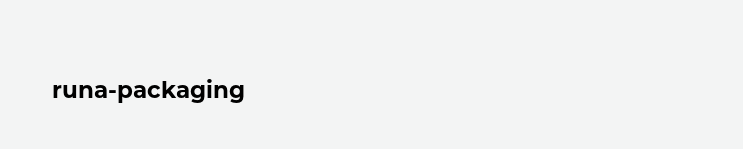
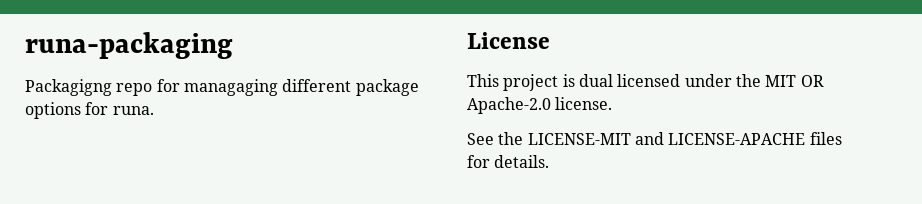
+ Packagigng repo for managaging different package options for runa.
+ License
+ This project is dual licensed under the MIT OR Apache-2.0 license.
+ See the LICENSE-MIT and LICENSE-APACHE files for details.

